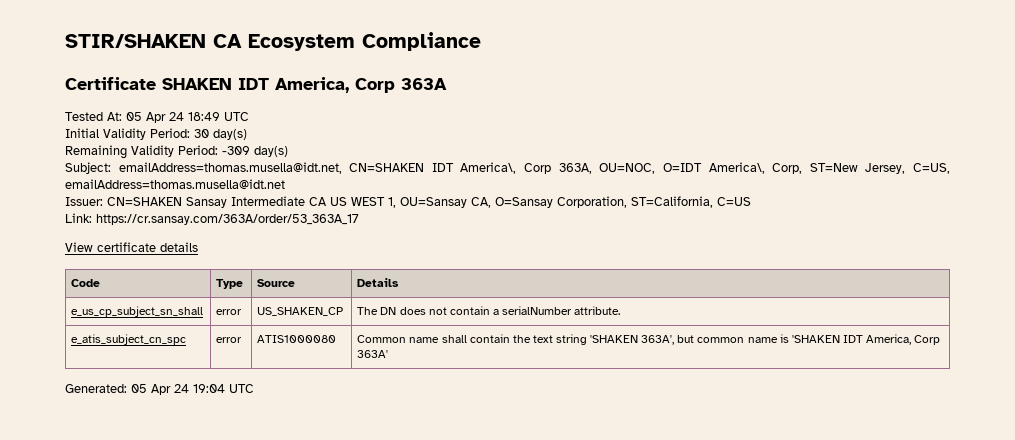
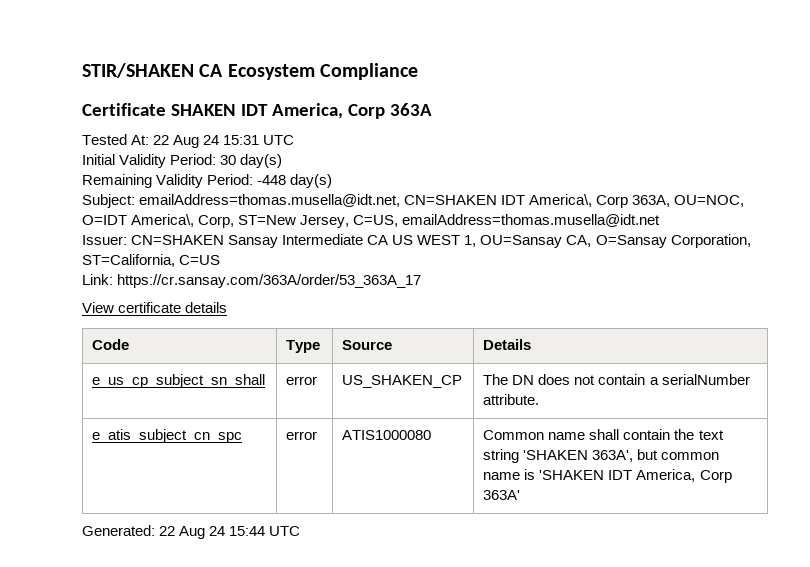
- Tested At: 05 Apr 24 18:49 UTC
+ Tested At: 22 Aug 24 15:31 UTC
- Remaining Validity Period: -309 day(s)
+ Remaining Validity Period: -448 day(s)
- Generated: 05 Apr 24 19:04 UTC
+ Generated: 22 Aug 24 15:44 UTC

